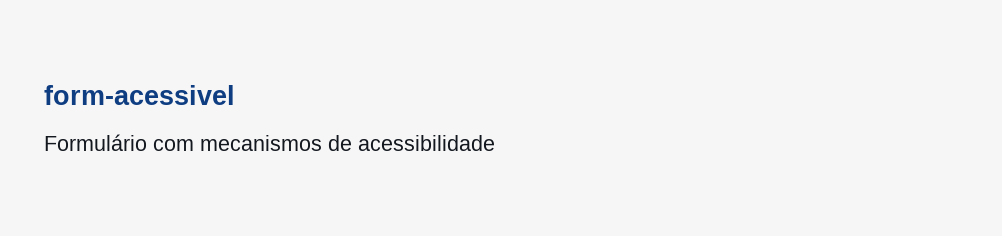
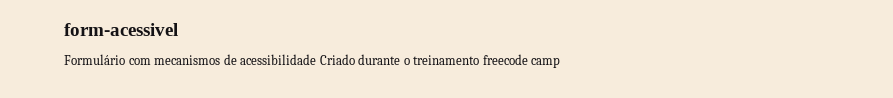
- Formulário com mecanismos de acessibilidade
+ Formulário com mecanismos de acessibilidade Criado durante o treinamento freecode camp

